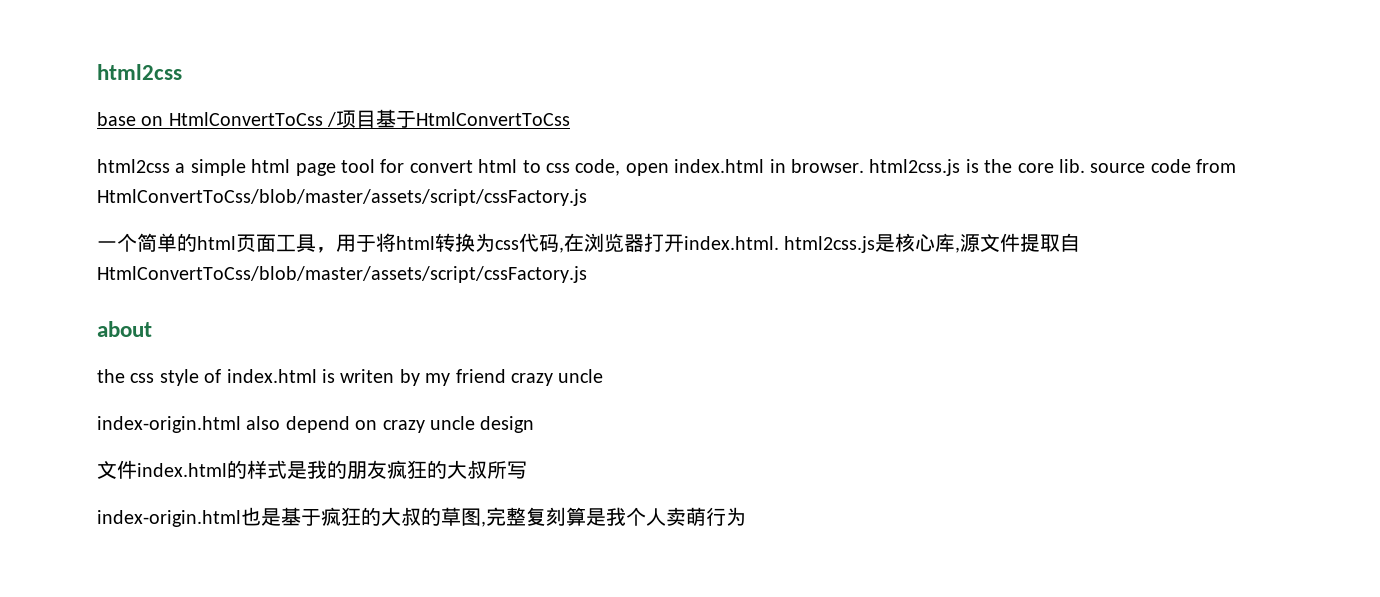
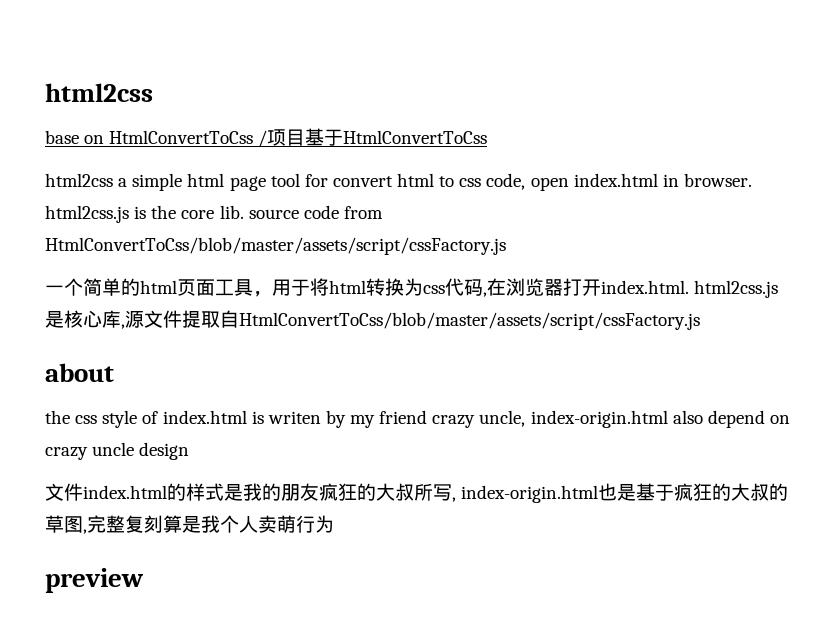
- the css style of index.html is writen by my friend crazy uncle
- index-origin.html also depend on crazy uncle design
+ the css style of index.html is writen by my friend crazy uncle, index-origin.html also depend on crazy uncle design
- 文件index.html的样式是我的朋友疯狂的大叔所写
- index-origin.html也是基于疯狂的大叔的草图,完整复刻算是我个人卖萌行为
+ 文件index.html的样式是我的朋友疯狂的大叔所写, index-origin.html也是基于疯狂的大叔的草图,完整复刻算是我个人卖萌行为
+ preview

